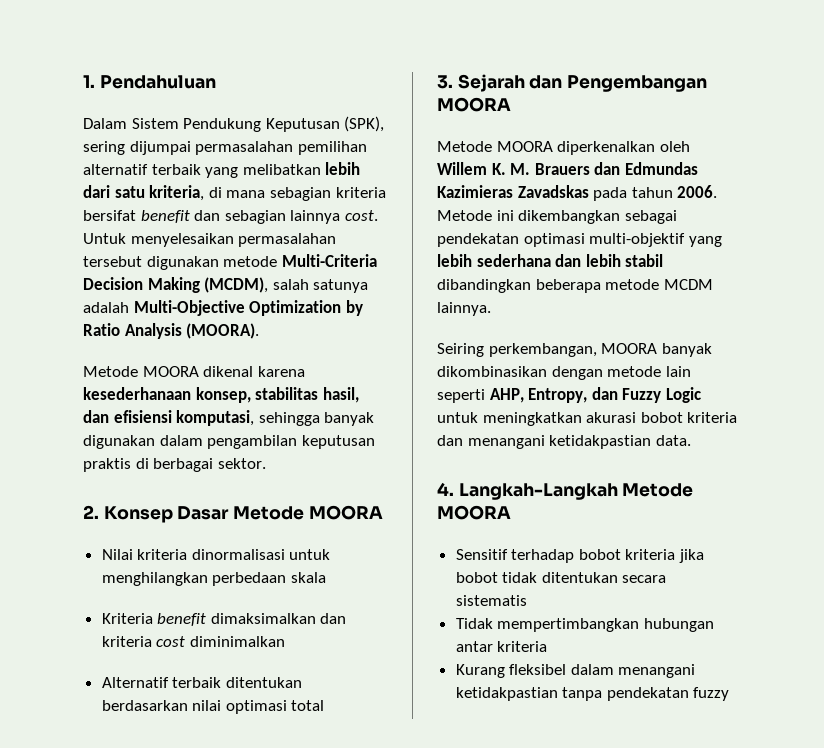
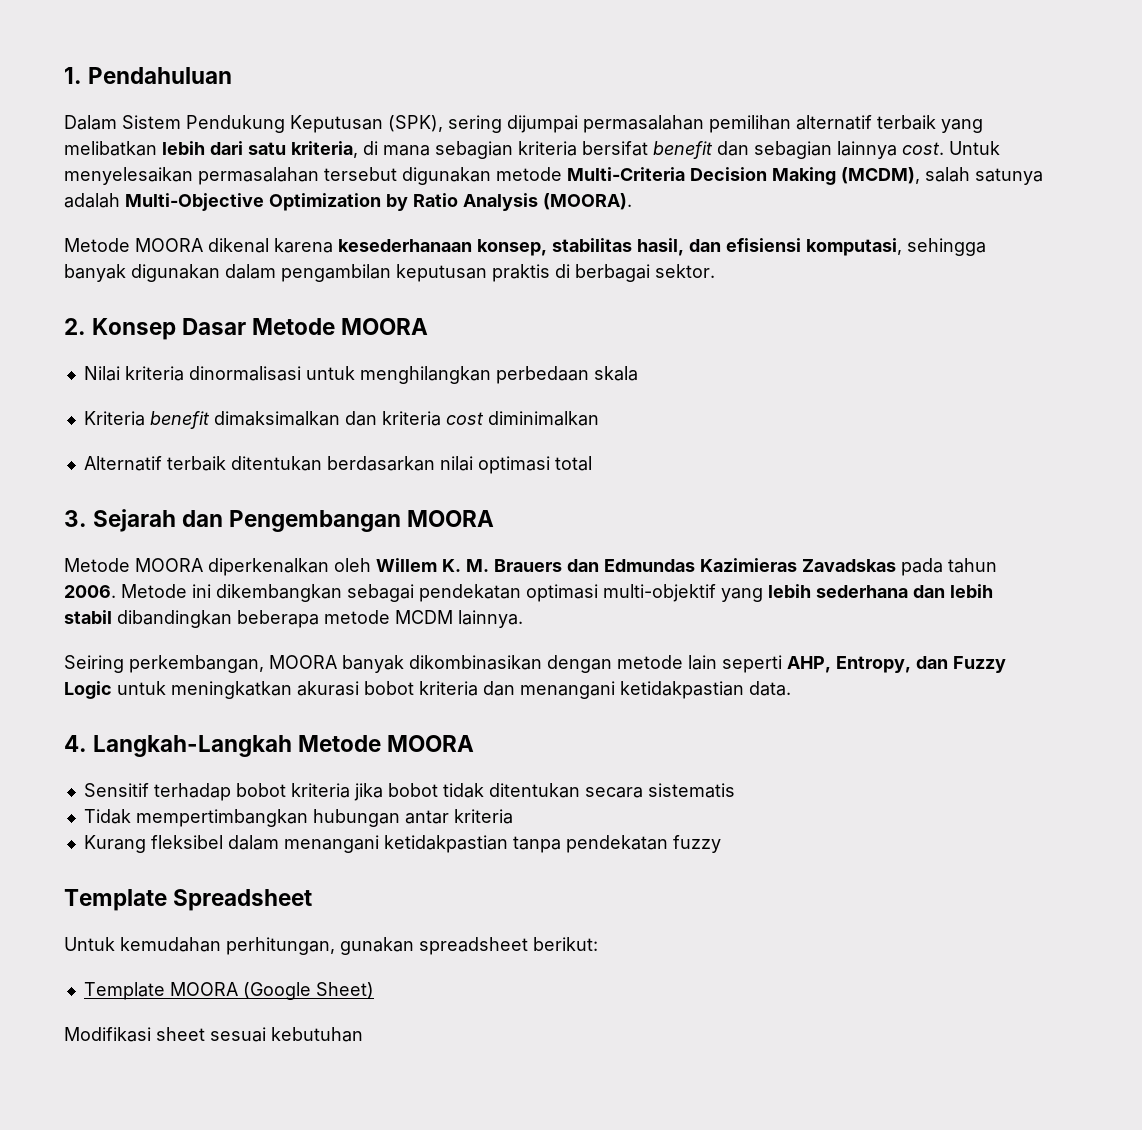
+ Template Spreadsheet
+ Untuk kemudahan perhitungan, gunakan spreadsheet berikut:
+ Template MOORA (Google Sheet)
+ Modifikasi sheet sesuai kebutuhan

